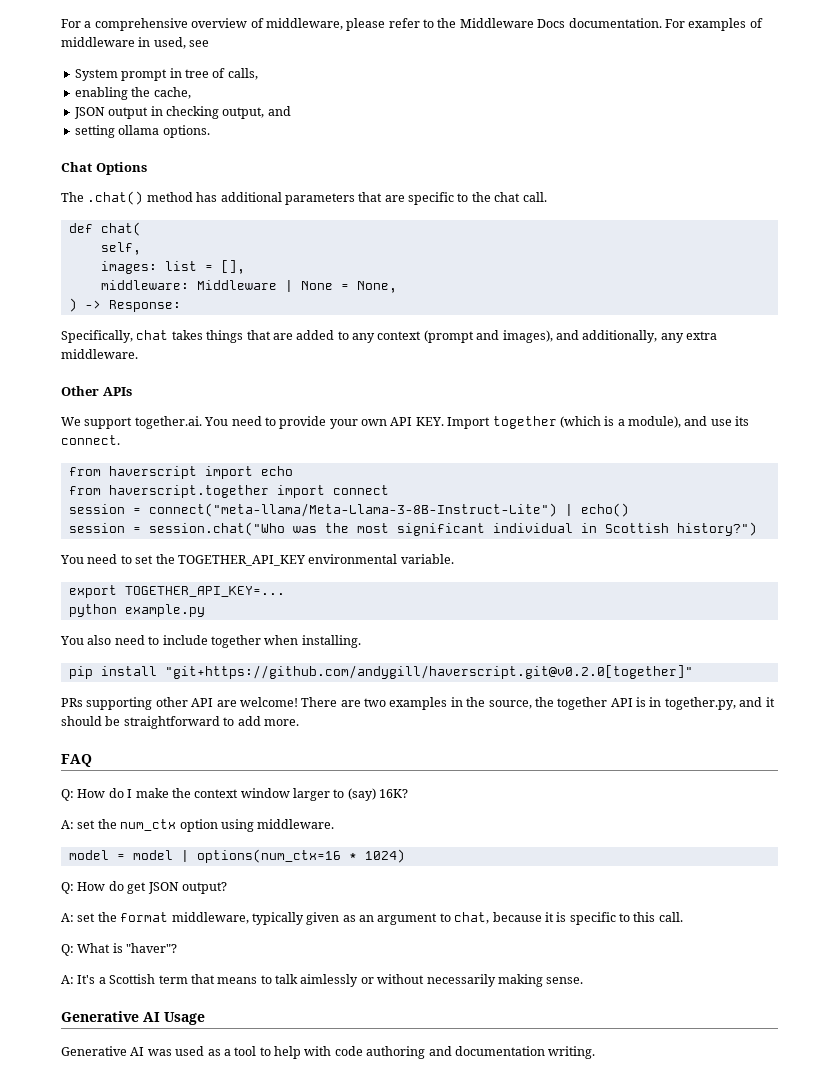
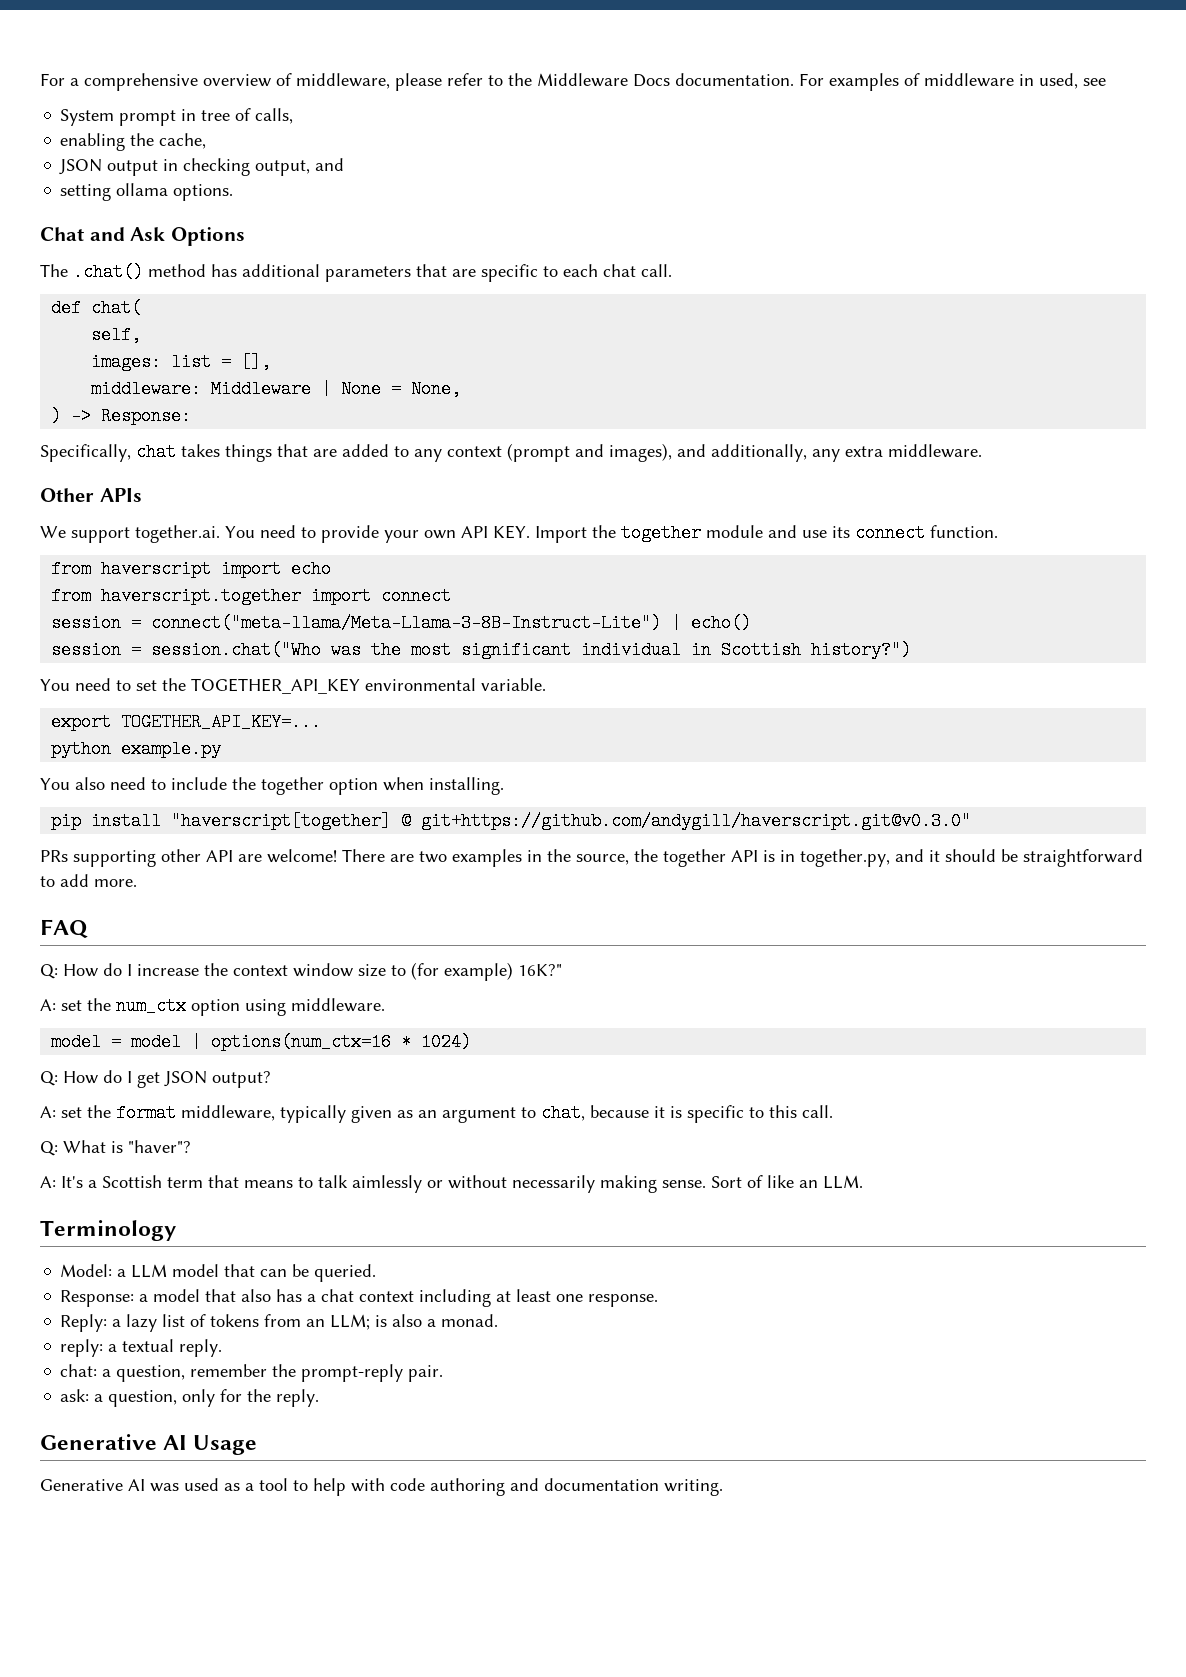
- Chat Options
+ Chat and Ask Options
- The .chat() method has additional parameters that are specific to the chat call.
+ The .chat() method has additional parameters that are specific to each chat call.
- We support together.ai. You need to provide your own API KEY. Import together (which is a module), and use its connect.
+ We support together.ai. You need to provide your own API KEY. Import the together module and use its connect function.
- You also need to include together when installing.
+ You also need to include the together option when installing.
- pip install "git+https://github.com/andygill/haverscript.git@v0.2.0[together]"
+ pip install "haverscript[together] @ git+https://github.com/andygill/haverscript.git@v0.3.0"
- Q: How do I make the context window larger to (say) 16K?
+ Q: How do I increase the context window size to (for example) 16K?"
- Q: How do get JSON output?
+ Q: How do I get JSON output?
+ Sort of like an LLM.
+ Terminology
+ Model: a LLM model that can be queried.
+ Response: a model that also has a chat context including at least one response.
+ Reply: a lazy list of tokens from an LLM; is also a monad.
+ reply: a textual reply.
+ chat: a question, remember the prompt-reply pair.
+ ask: a question, only for the reply.

